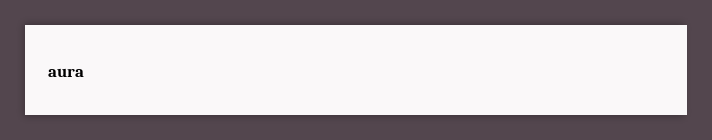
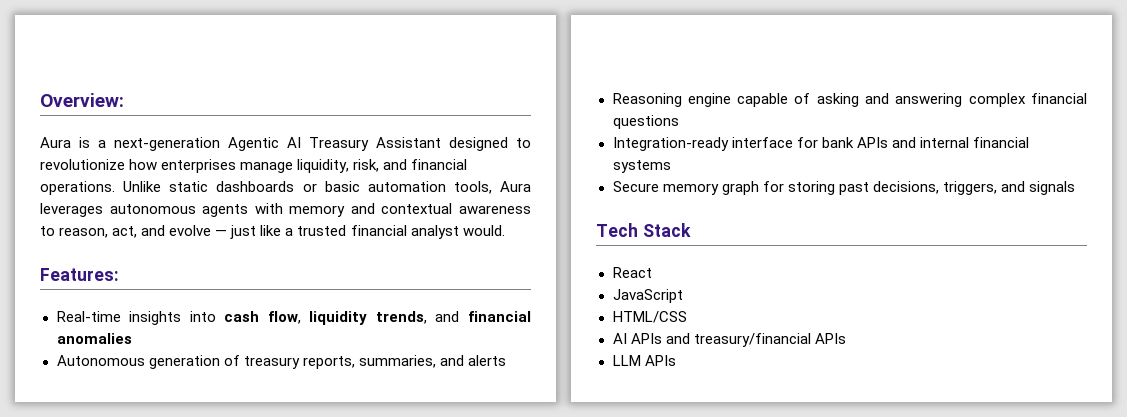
- aura
+ Overview:
+ Aura is a next-generation Agentic AI Treasury Assistant designed to revolutionize how enterprises manage liquidity, risk, and financial operations. Unlike static dashboards or basic automation tools, Aura leverages autonomous agents with memory and contextual awareness to reason, act, and evolve — just like a trusted financial analyst would.
+ Features:
+ Real-time insights into cash flow, liquidity trends, and financial anomalies
+ Autonomous generation of treasury reports, summaries, and alerts
+ Reasoning engine capable of asking and answering complex financial questions
+ Integration-ready interface for bank APIs and internal financial systems
+ Secure memory graph for storing past decisions, triggers, and signals
+ Tech Stack
+ React
+ JavaScript
+ HTML/CSS
+ AI APIs and treasury/financial APIs
+ LLM APIs

